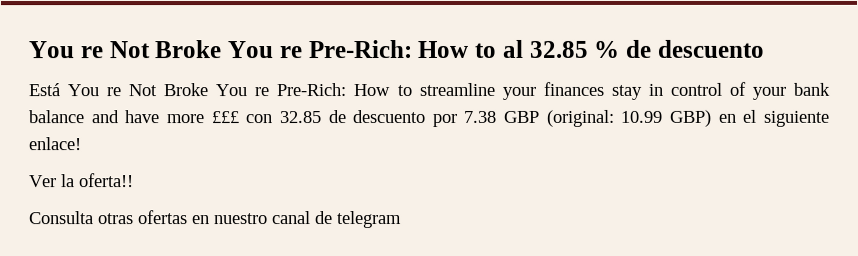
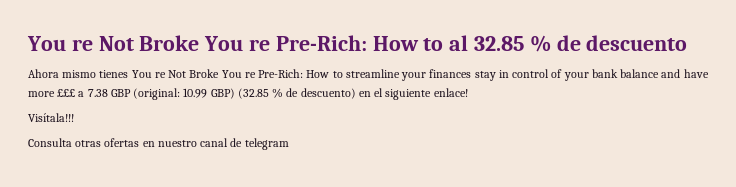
- Está You re Not Broke You re Pre-Rich: How to streamline your finances stay in control of your bank balance and have more £££ con 32.85 de descuento por 7.38 GBP (original: 10.99 GBP) en el siguiente enlace!
+ Ahora mismo tienes You re Not Broke You re Pre-Rich: How to streamline your finances stay in control of your bank balance and have more £££ a 7.38 GBP (original: 10.99 GBP) (32.85 % de descuento) en el siguiente enlace!
- Ver la oferta!!
+ Visítala!!!

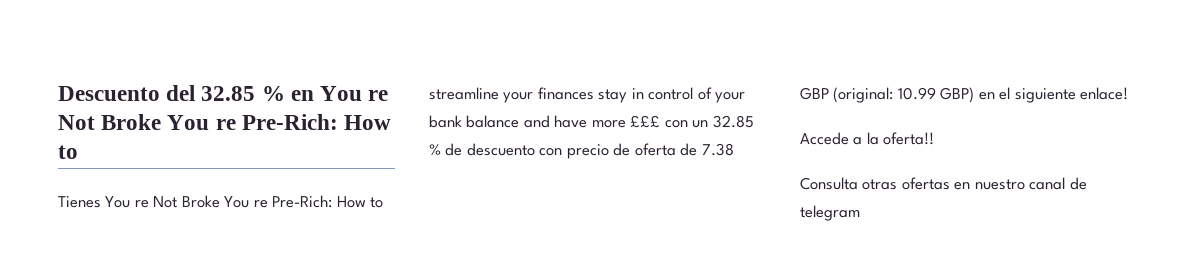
- You re Not Broke You re Pre-Rich: How to al 32.85 % de descuento
- Ahora mismo tienes You re Not Broke You re Pre-Rich: How to streamline your finances stay in control of your bank balance and have more £££ a 7.38 GBP (original: 10.99 GBP) (32.85 % de descuento) en el siguiente enlace!
+ Descuento del 32.85 % en You re Not Broke You re Pre-Rich: How to
+ Tienes You re Not Broke You re Pre-Rich: How to streamline your finances stay in control of your bank balance and have more £££ con un 32.85 % de descuento con precio de oferta de 7.38 GBP (original: 10.99 GBP) en el siguiente enlace!
- Visítala!!!
+ Accede a la oferta!!

